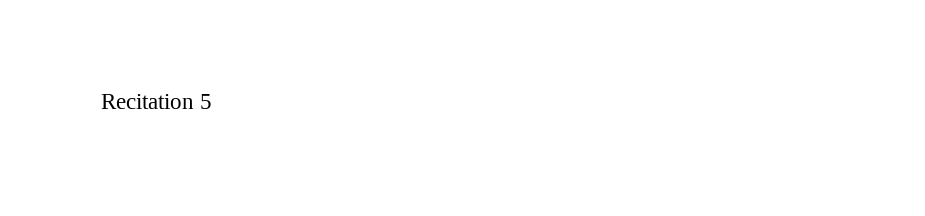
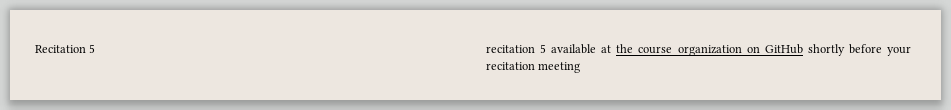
+ recitation 5 available at the course organization on GitHub shortly before your recitation meeting

